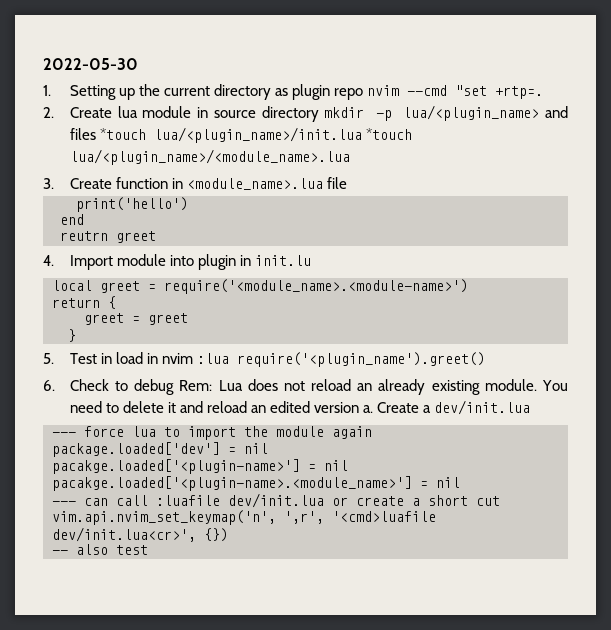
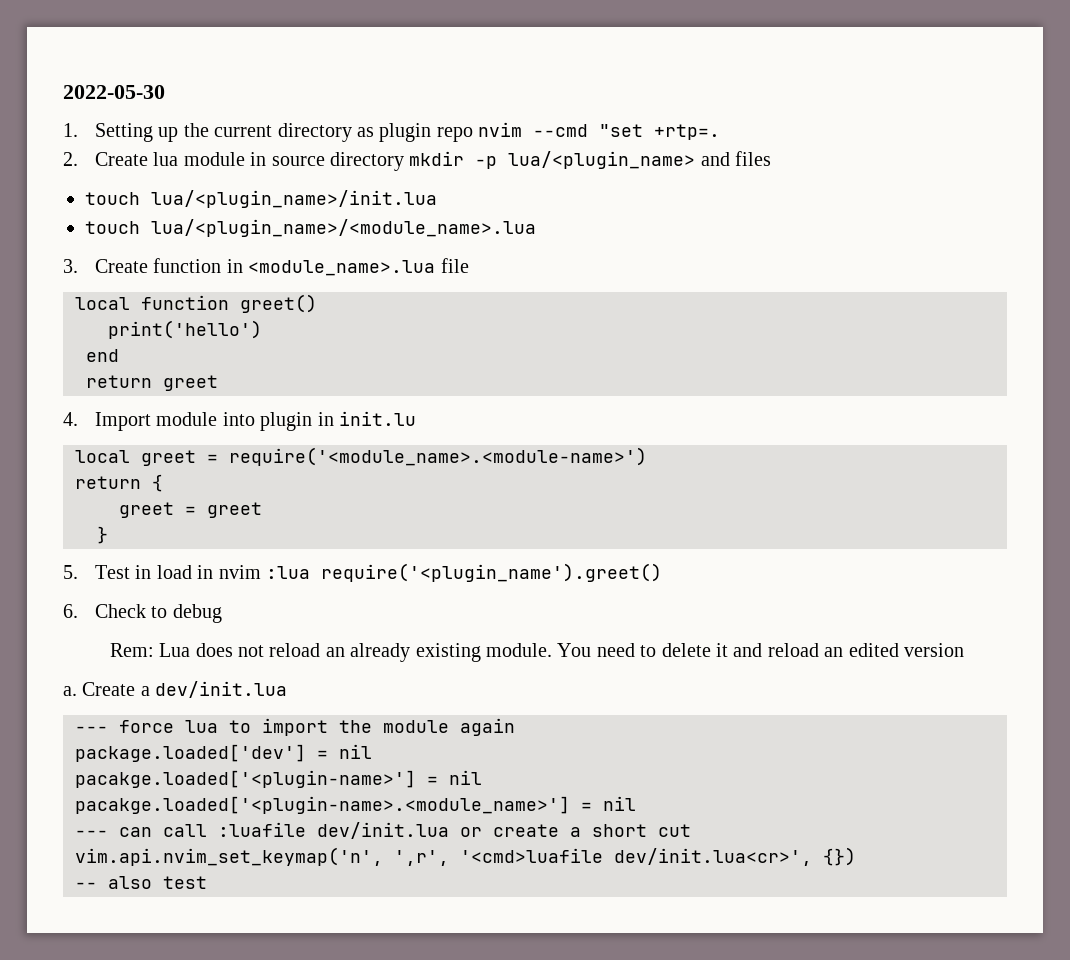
- 2. Create lua module in source directory mkdir -p lua/<plugin_name> and files *touch lua/<plugin_name>/init.lua *touch lua/<plugin_name>/<module_name>.lua
+ 2. Create lua module in source directory mkdir -p lua/<plugin_name> and files
+ touch lua/<plugin_name>/init.lua
+ touch lua/<plugin_name>/<module_name>.lua
+ local function greet()
- reutrn greet
+ return greet
- 6. Check to debug Rem: Lua does not reload an already existing module.
+ 6. Check to debug
+ Rem: Lua does not reload an already existing module.
- You need to delete it and reload an edited version a.
+ You need to delete it and reload an edited version
+ a.

